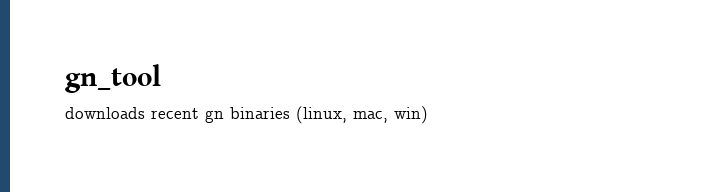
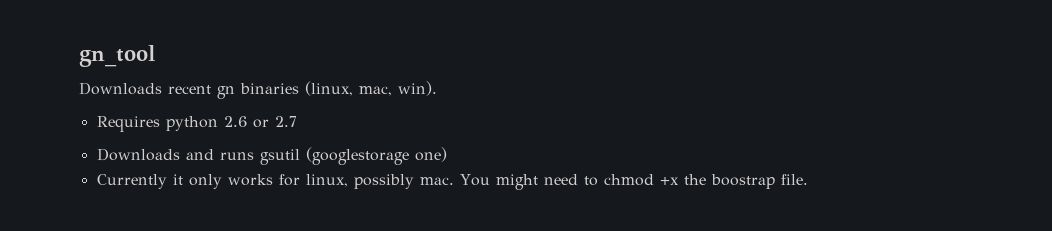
- downloads recent gn binaries (linux, mac, win)
+ Downloads recent gn binaries (linux, mac, win).
+ Requires python 2.6 or 2.7
+ Downloads and runs gsutil (googlestorage one)
+ Currently it only works for linux, possibly mac. You might need to chmod +x the boostrap file.

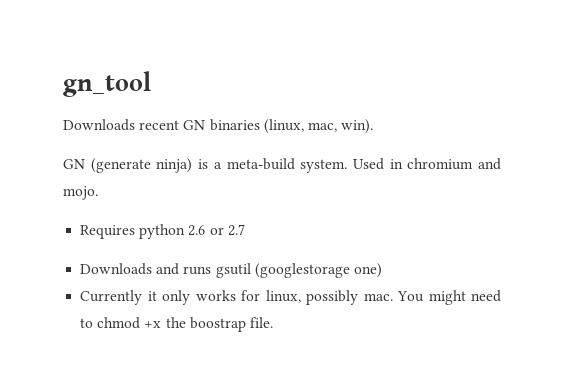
- Downloads recent gn binaries (linux, mac, win).
+ Downloads recent GN binaries (linux, mac, win).
+ GN (generate ninja) is a meta-build system. Used in chromium and mojo.

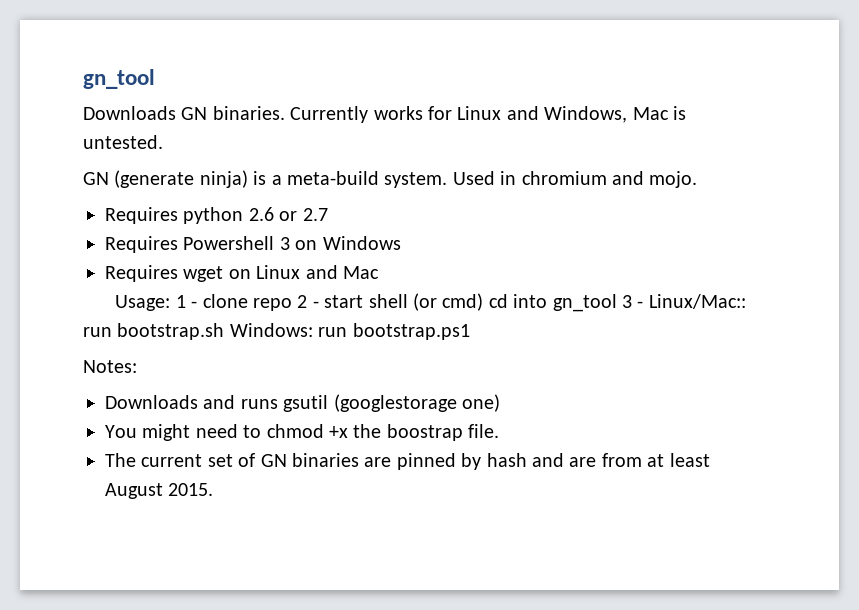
- Downloads recent GN binaries (linux, mac, win).
+ Downloads GN binaries. Currently works for Linux and Windows, Mac is untested.
+ Requires Powershell 3 on Windows
+ Requires wget on Linux and Mac
+ Usage: 1 - clone repo 2 - start shell (or cmd) cd into gn_tool 3 - Linux/Mac:: run bootstrap.sh Windows: run bootstrap.ps1
+ Notes:
- Currently it only works for linux, possibly mac.
+ The current set of GN binaries are pinned by hash and are from at least August 2015.

